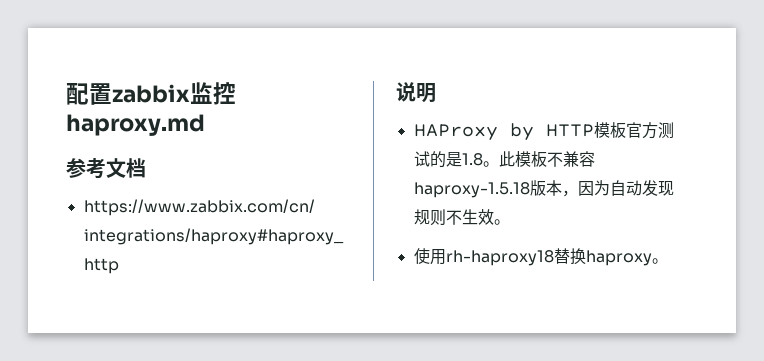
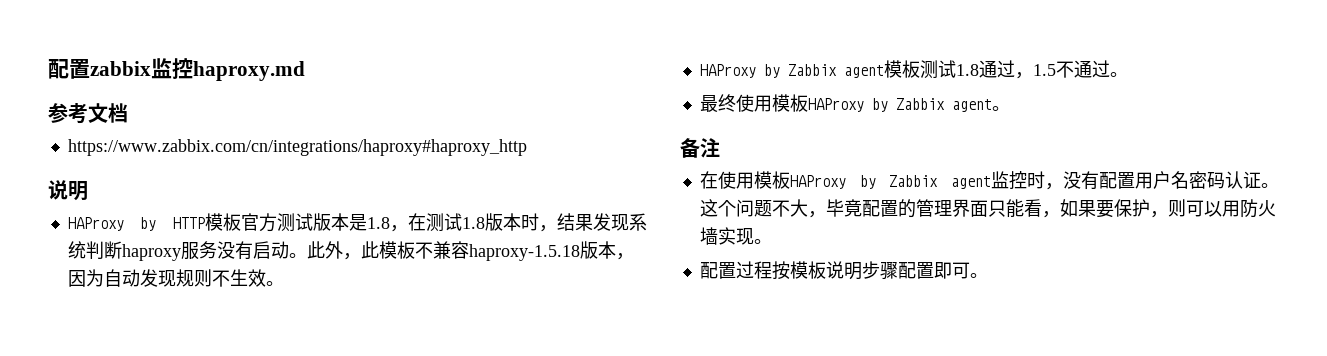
- HAProxy by HTTP模板官方测试的是1.8。此模板不兼容haproxy-1.5.18版本，因为自动发现规则不生效。
+ HAProxy by HTTP模板官方测试版本是1.8，在测试1.8版本时，结果发现系统判断haproxy服务没有启动。此外，此模板不兼容haproxy-1.5.18版本，因为自动发现规则不生效。
- 使用rh-haproxy18替换haproxy。
+ HAProxy by Zabbix agent模板测试1.8通过，1.5不通过。
+ 最终使用模板HAProxy by Zabbix agent。
+ 备注
+ 在使用模板HAProxy by Zabbix agent监控时，没有配置用户名密码认证。这个问题不大，毕竟配置的管理界面只能看，如果要保护，则可以用防火墙实现。
+ 配置过程按模板说明步骤配置即可。

